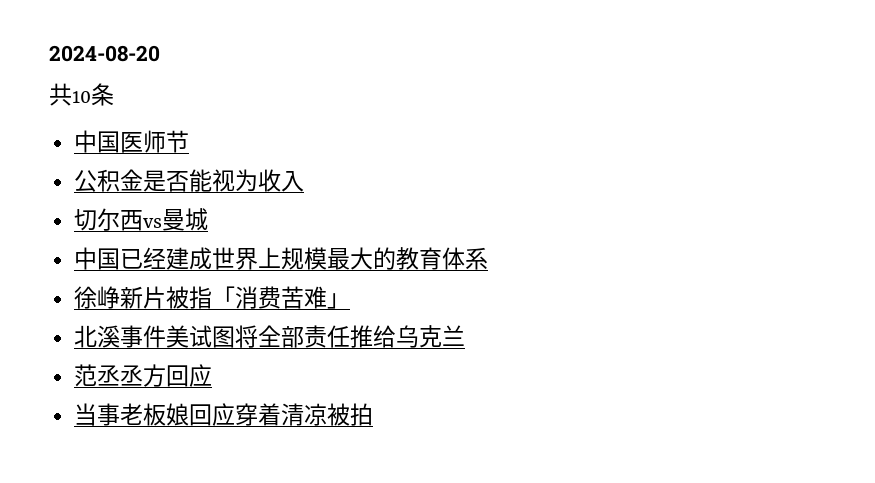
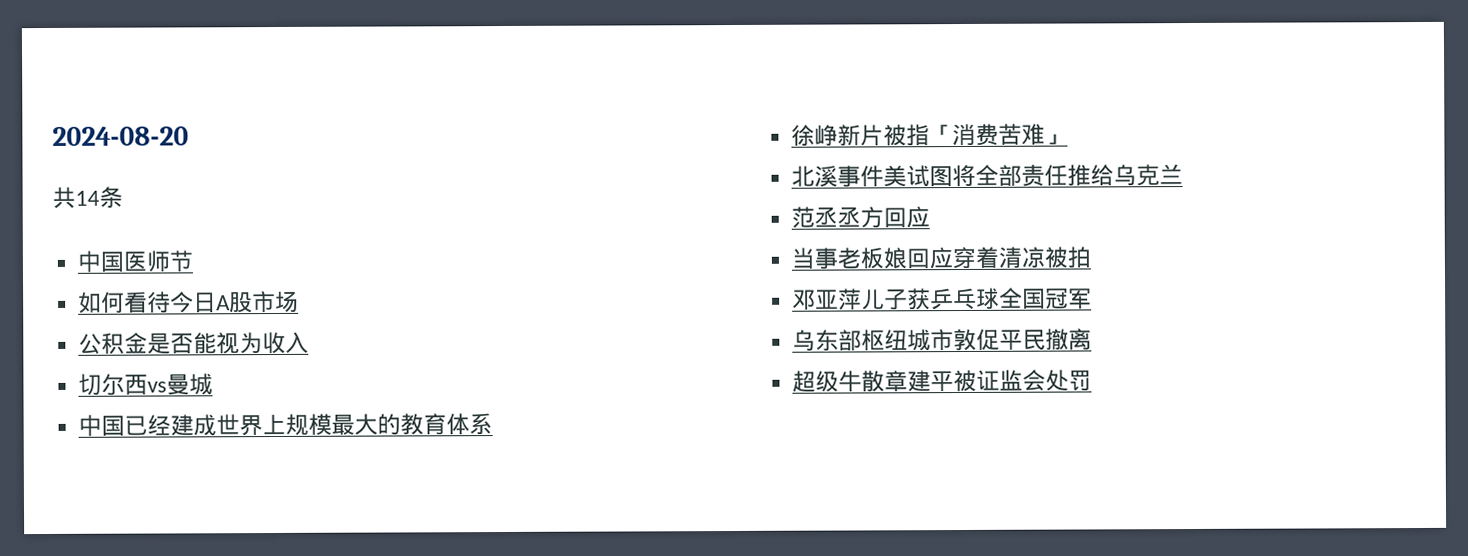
- 共10条
+ 共14条
+ 如何看待今日A股市场
+ 邓亚萍儿子获乒乓球全国冠军
+ 乌东部枢纽城市敦促平民撤离
+ 超级牛散章建平被证监会处罚

